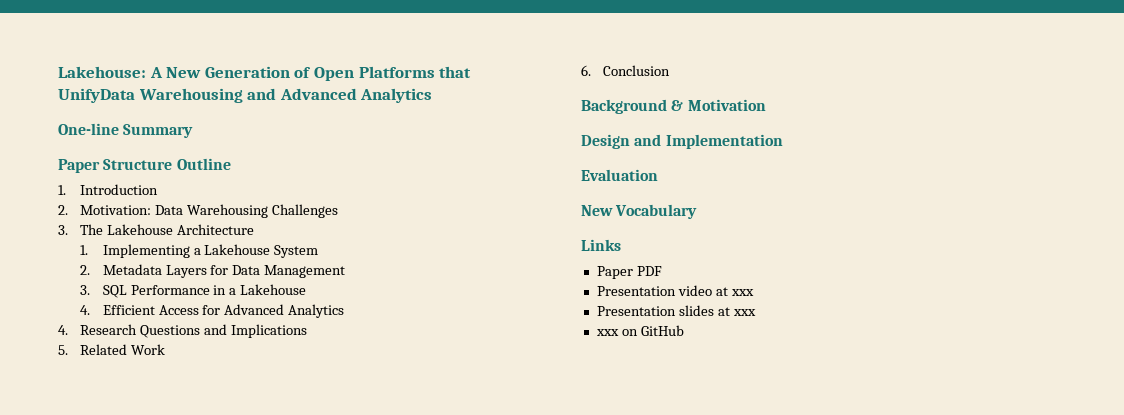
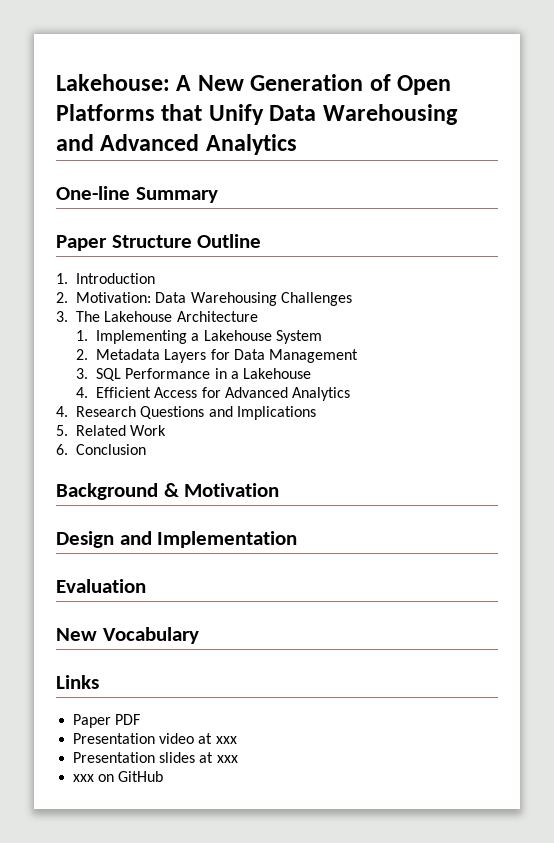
- Lakehouse: A New Generation of Open Platforms that UnifyData Warehousing and Advanced Analytics
+ Lakehouse: A New Generation of Open Platforms that Unify Data Warehousing and Advanced Analytics

